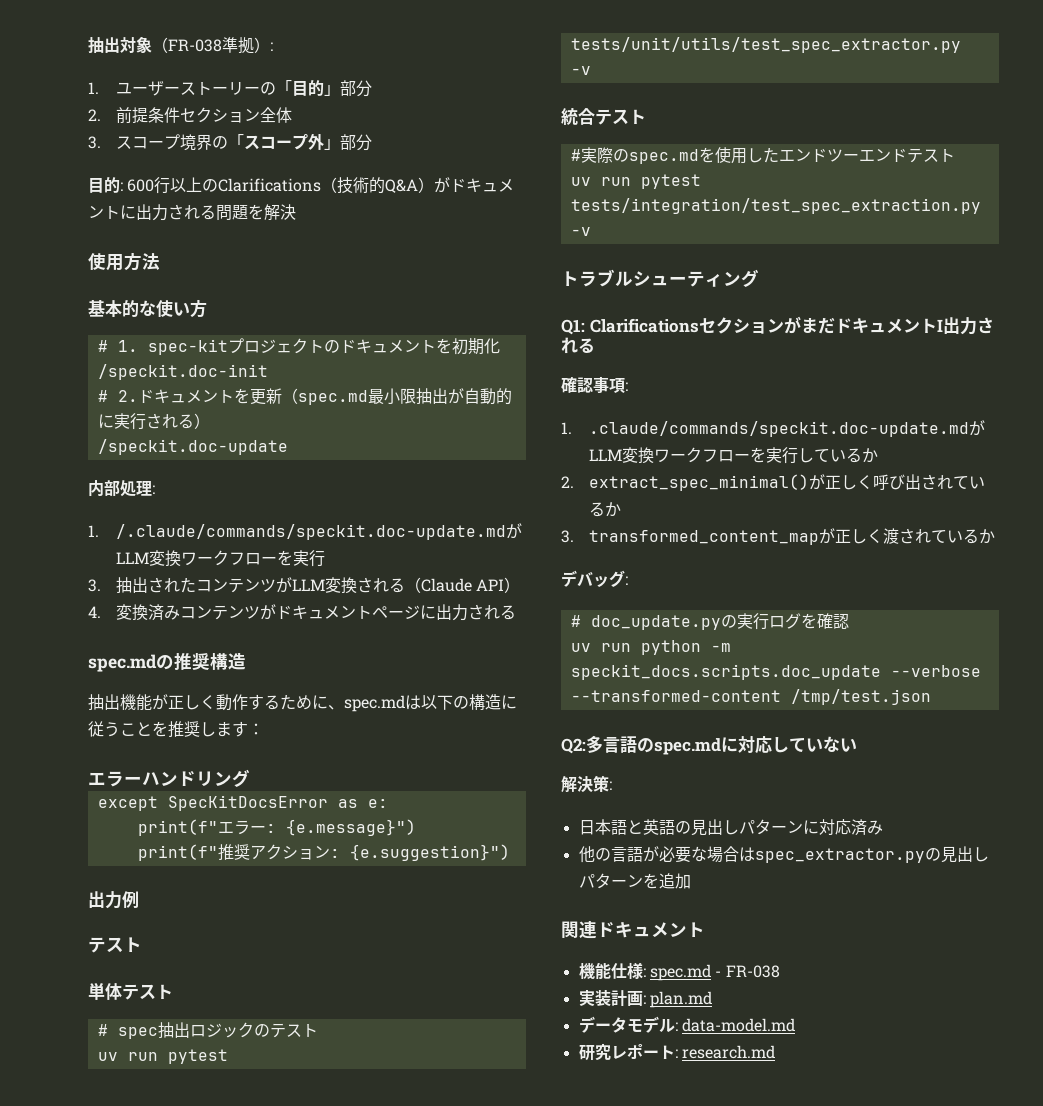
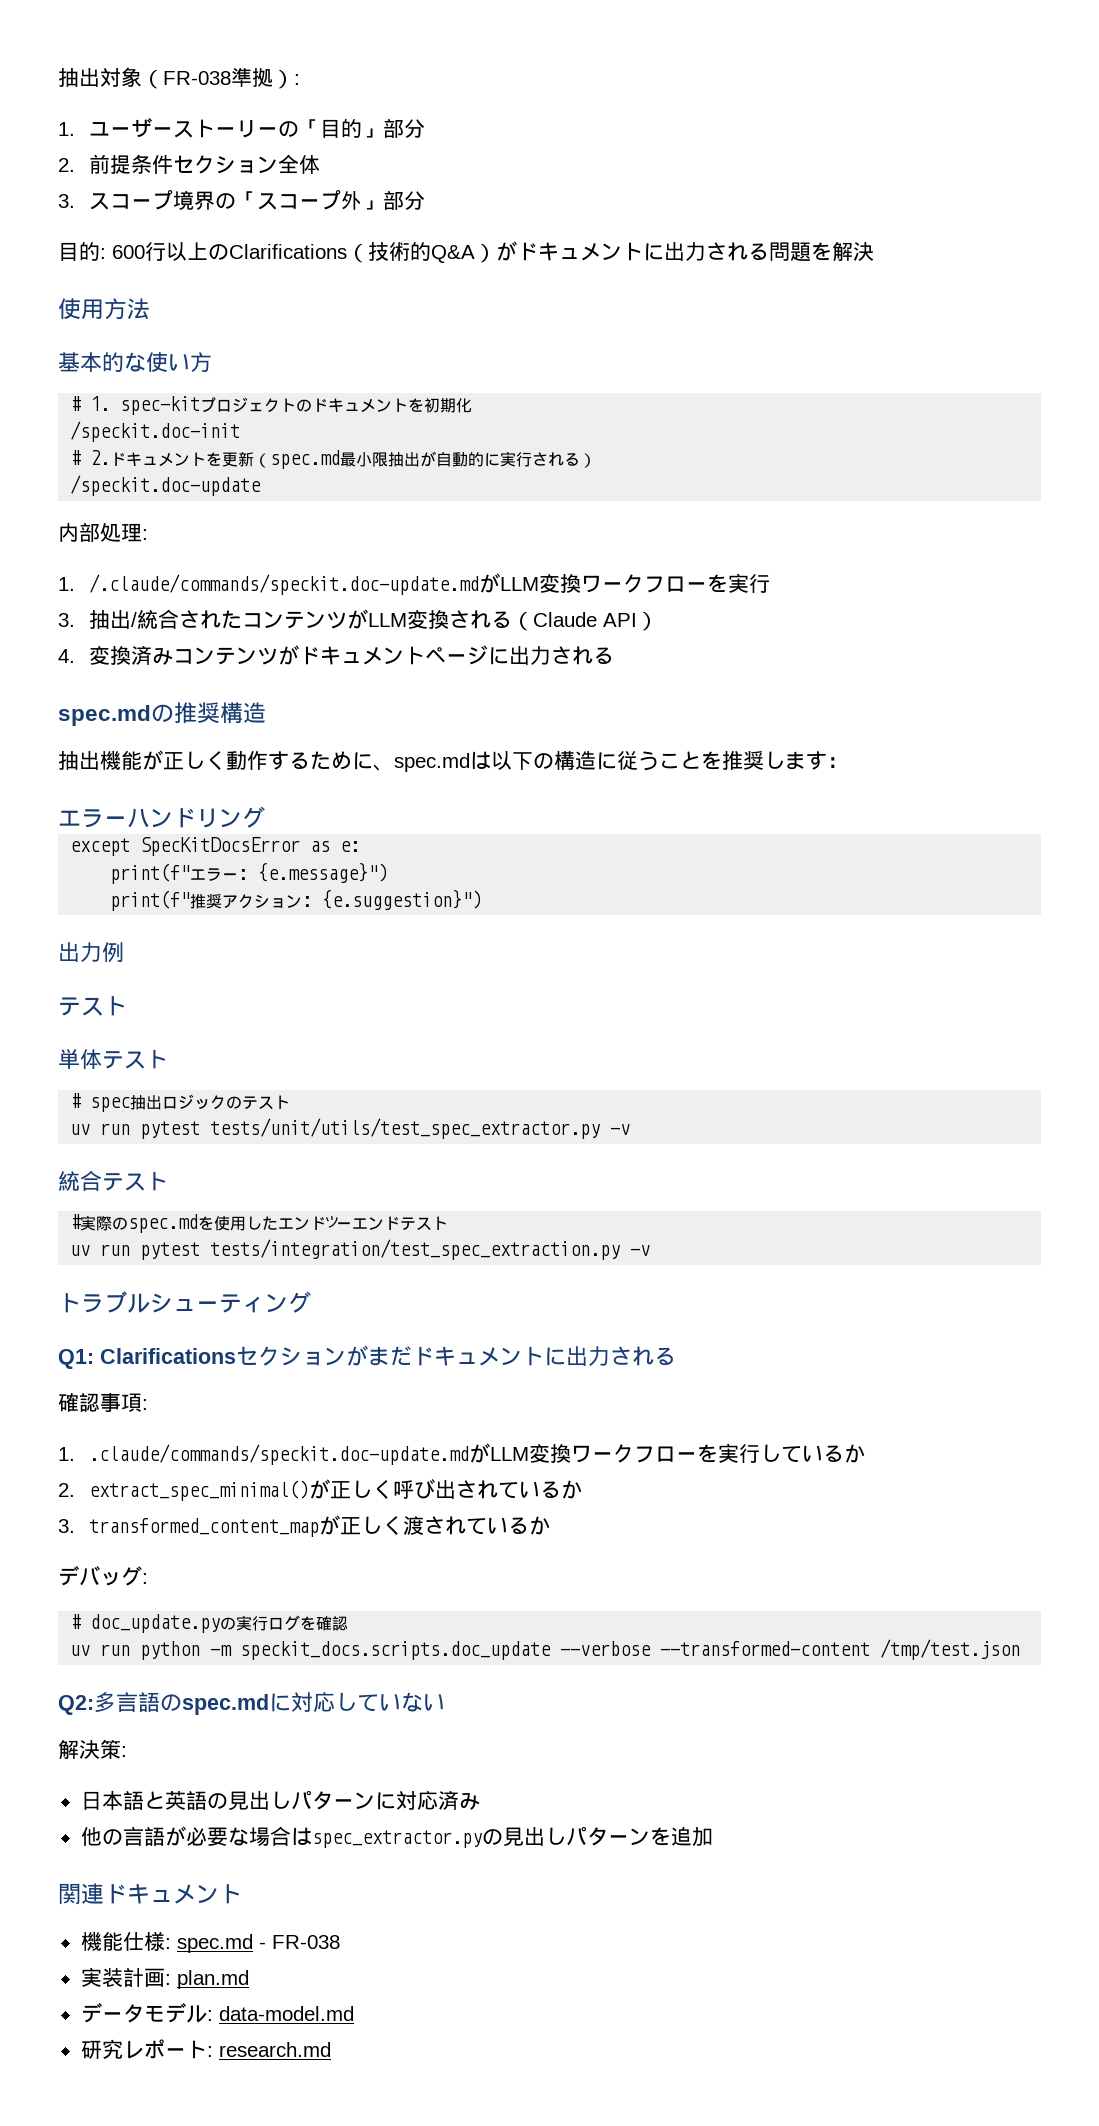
- 3.抽出されたコンテンツがLLM変換される（Claude API）
+ 3.抽出/統合されたコンテンツがLLM変換される（Claude API）
- Q1: ClarificationsセクションがまだドキュメントI出力される
+ Q1: Clarificationsセクションがまだドキュメントに出力される

